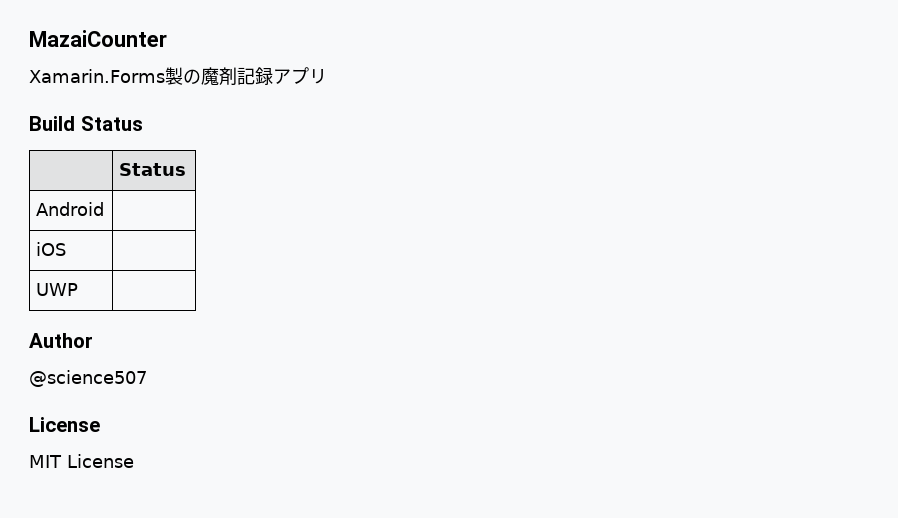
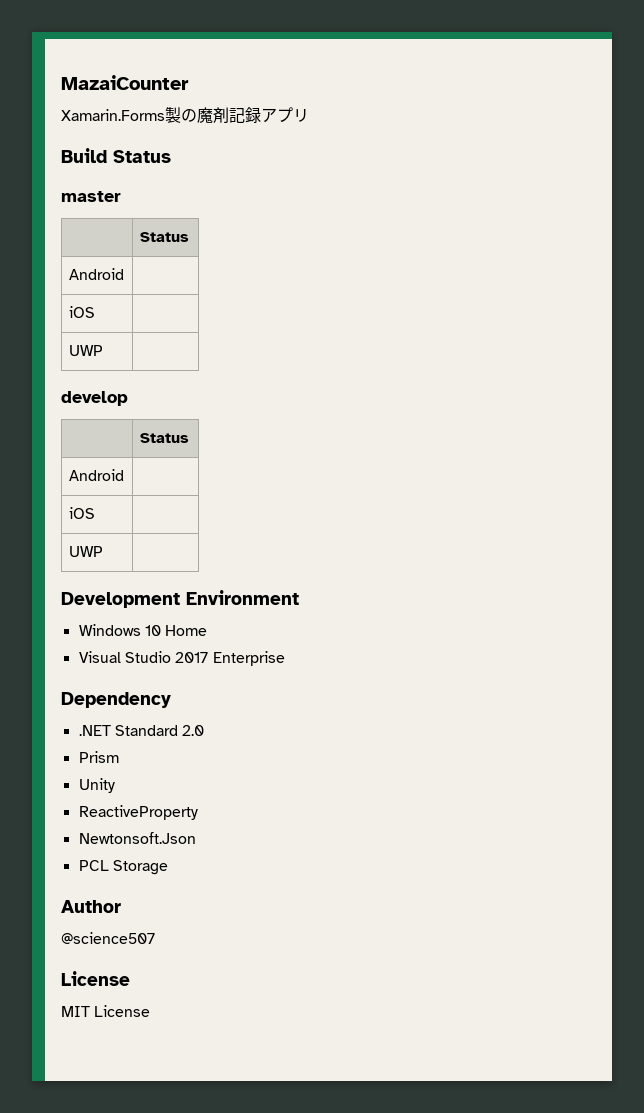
+ master
  | Status
  Android |
  iOS |
  UWP |
+ develop
+ | Status
+ Android |
+ iOS |
+ UWP |
+ Development Environment
+ Windows 10 Home
+ Visual Studio 2017 Enterprise
+ Dependency
+ .NET Standard 2.0
+ Prism
+ Unity
+ ReactiveProperty
+ Newtonsoft.Json
+ PCL Storage

